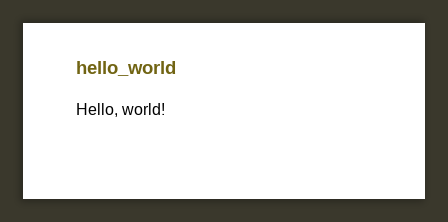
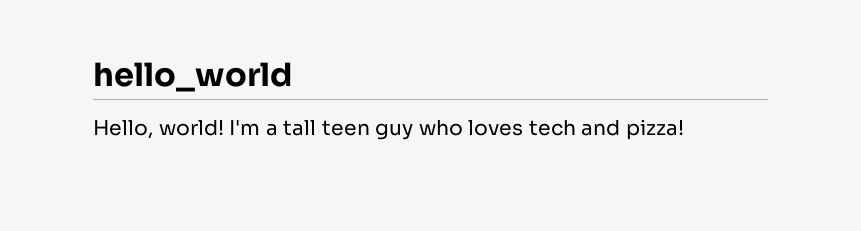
+ I'm a tall teen guy who loves tech and pizza!

